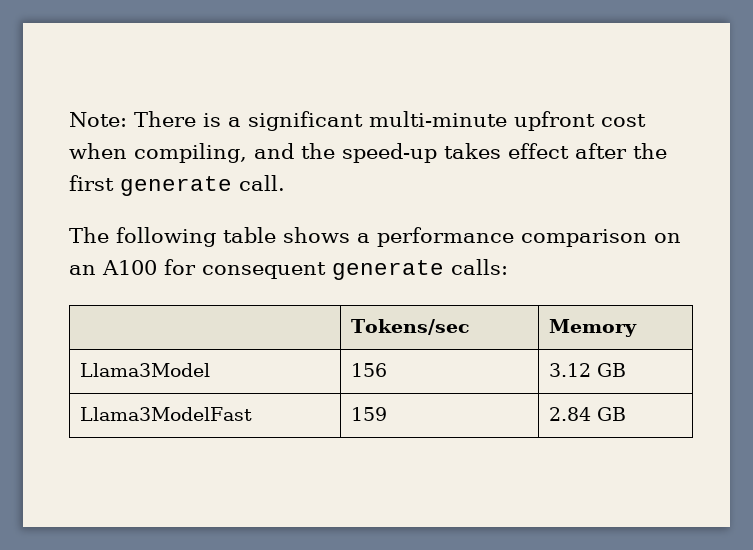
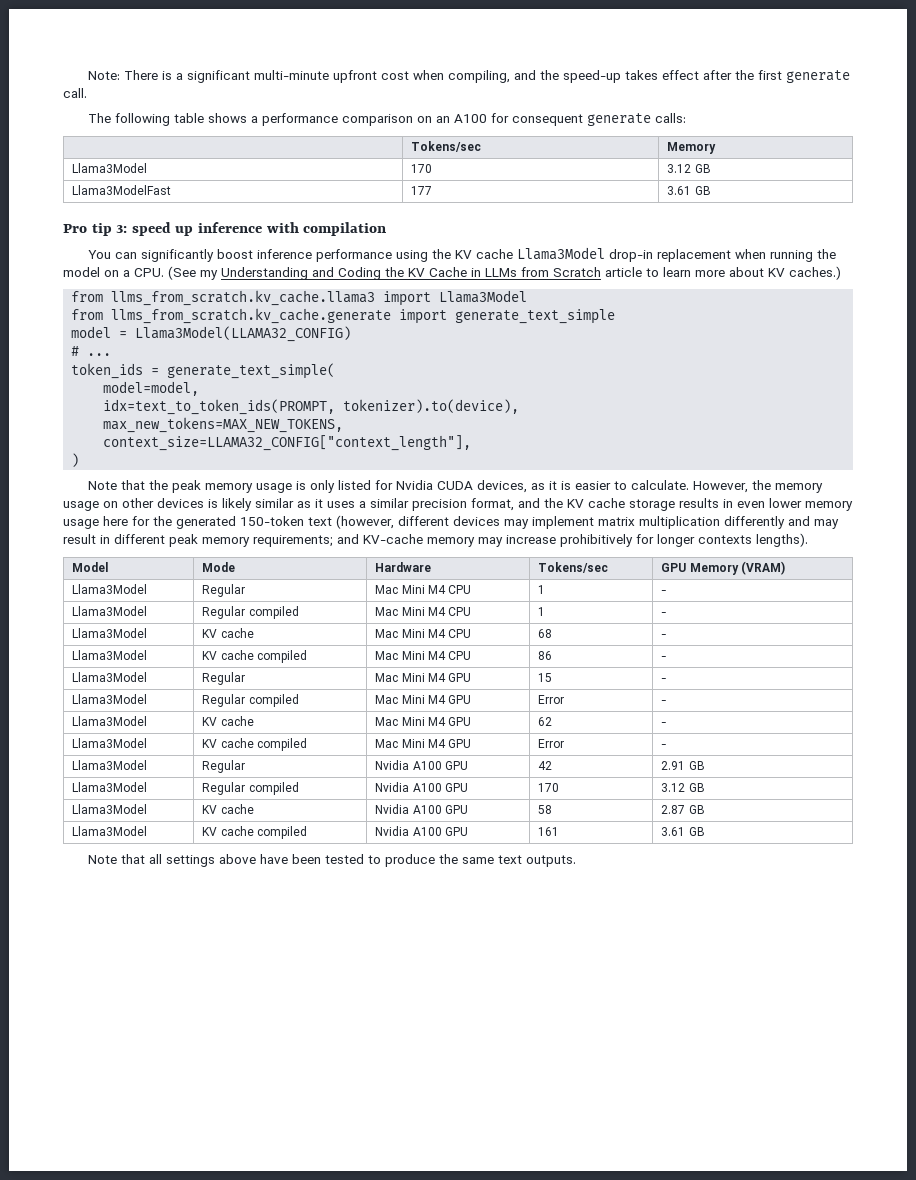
- Llama3Model | 156 | 3.12 GB
+ Llama3Model | 170 | 3.12 GB
- Llama3ModelFast | 159 | 2.84 GB
+ Llama3ModelFast | 177 | 3.61 GB
+ Pro tip 3: speed up inference with compilation
+ You can significantly boost inference performance using the KV cache Llama3Model drop-in replacement when running the model on a CPU. (See my Understanding and Coding the KV Cache in LLMs from Scratch article to learn more about KV caches.)
+ from llms_from_scratch.kv_cache.llama3 import Llama3Model
+ from llms_from_scratch.kv_cache.generate import generate_text_simple
+ model = Llama3Model(LLAMA32_CONFIG)
+ # ...
+ token_ids = generate_text_simple(
+ model=model,
+ idx=text_to_token_ids(PROMPT, tokenizer).to(device),
+ max_new_tokens=MAX_NEW_TOKENS,
+ context_size=LLAMA32_CONFIG["context_length"],
+ )
+ Note that the peak memory usage is only listed for Nvidia CUDA devices, as it is easier to calculate. However, the memory usage on other devices is likely similar as it uses a similar precision format, and the KV cache storage results in even lower memory usage here for the generated 150-token text (however, different devices may implement matrix multiplication differently and may result in different peak memory requirements; and KV-cache memory may increase prohibitively for longer contexts lengths).
+ Model | Mode | Hardware | Tokens/sec | GPU Memory (VRAM)
+ Llama3Model | Regular | Mac Mini M4 CPU | 1 | -
+ Llama3Model | Regular compiled | Mac Mini M4 CPU | 1 | -
+ Llama3Model | KV cache | Mac Mini M4 CPU | 68 | -
+ Llama3Model | KV cache compiled | Mac Mini M4 CPU | 86 | -
+ Llama3Model | Regular | Mac Mini M4 GPU | 15 | -
+ Llama3Model | Regular compiled | Mac Mini M4 GPU | Error | -
+ Llama3Model | KV cache | Mac Mini M4 GPU | 62 | -
+ Llama3Model | KV cache compiled | Mac Mini M4 GPU | Error | -
+ Llama3Model | Regular | Nvidia A100 GPU | 42 | 2.91 GB
+ Llama3Model | Regular compiled | Nvidia A100 GPU | 170 | 3.12 GB
+ Llama3Model | KV cache | Nvidia A100 GPU | 58 | 2.87 GB
+ Llama3Model | KV cache compiled | Nvidia A100 GPU | 161 | 3.61 GB
+ Note that all settings above have been tested to produce the same text outputs.

